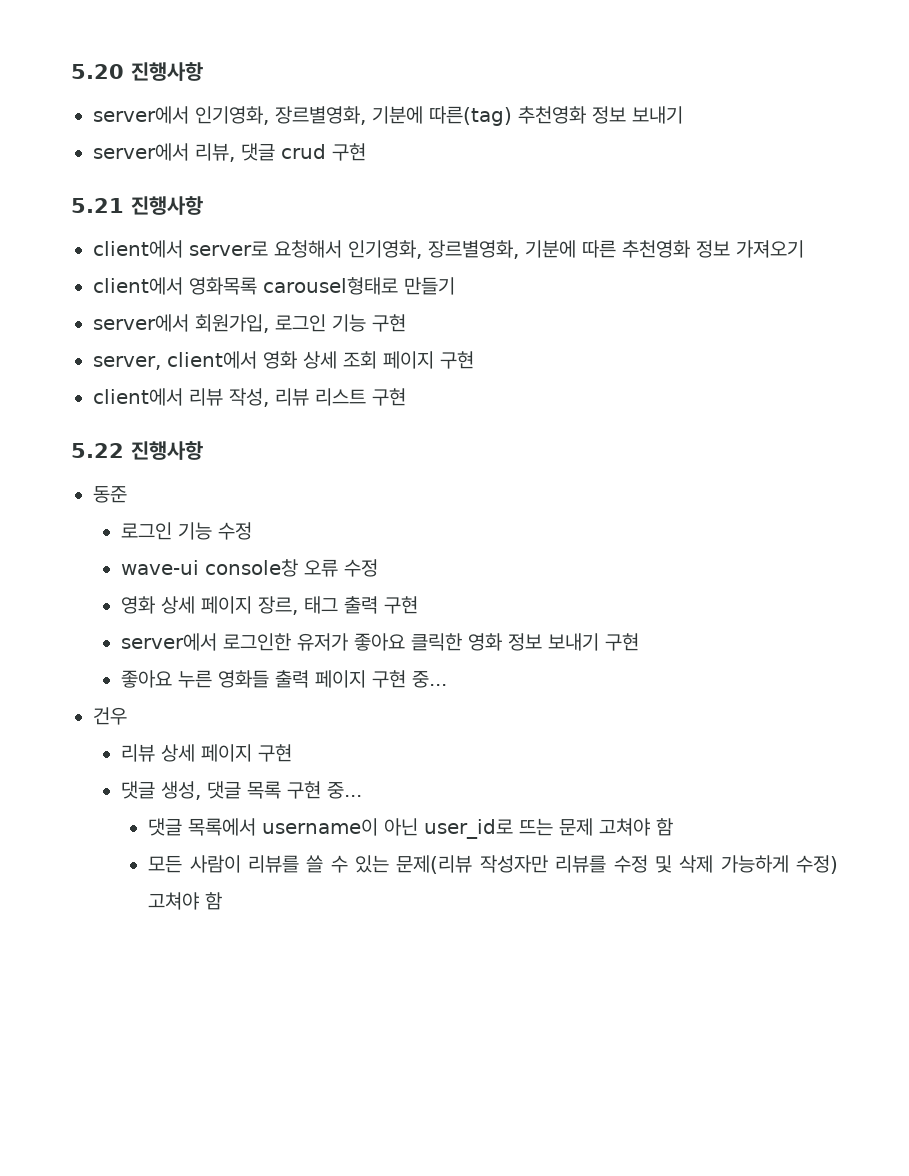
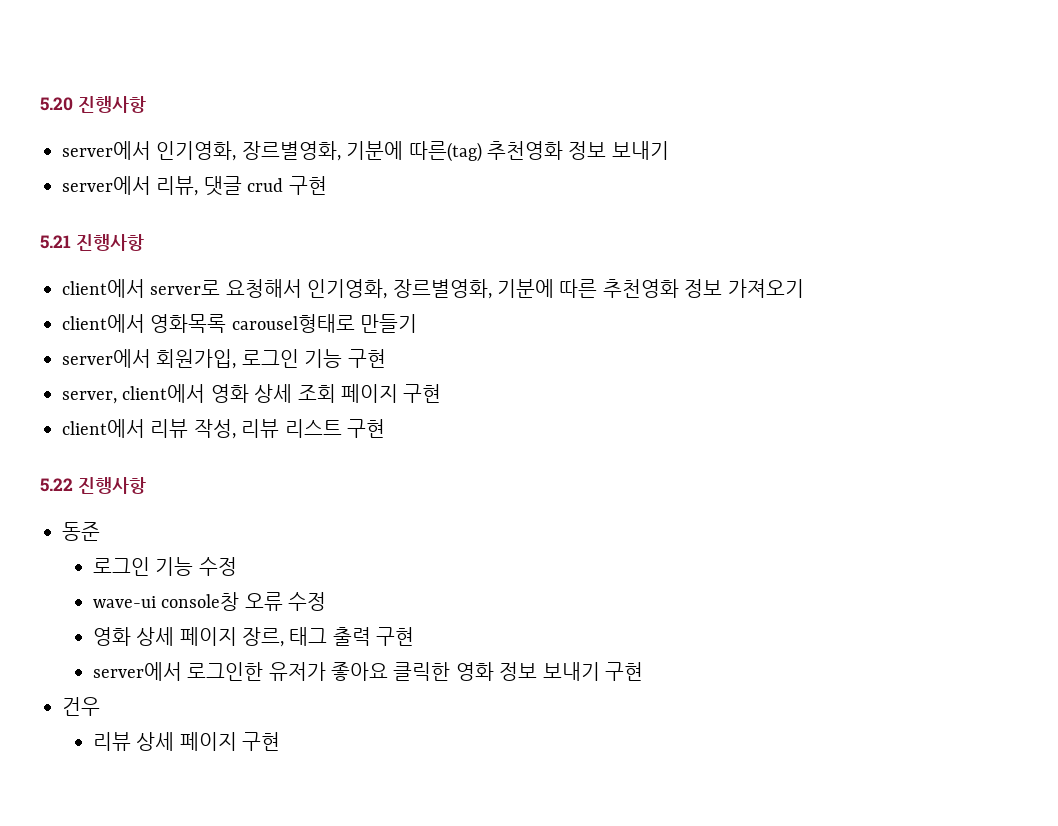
- 좋아요 누른 영화들 출력 페이지 구현 중...
- 댓글 생성, 댓글 목록 구현 중...
- 댓글 목록에서 username이 아닌 user_id로 뜨는 문제 고쳐야 함
- 모든 사람이 리뷰를 쓸 수 있는 문제(리뷰 작성자만 리뷰를 수정 및 삭제 가능하게 수정) 고쳐야 함

